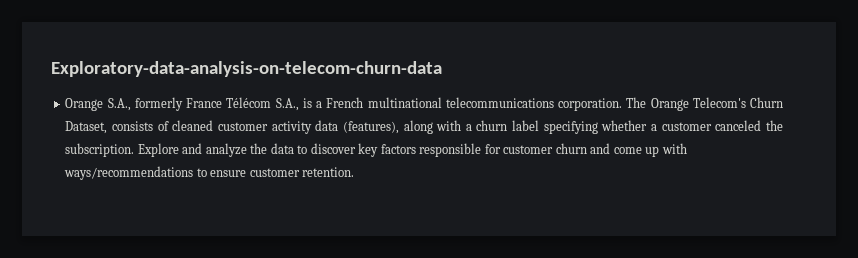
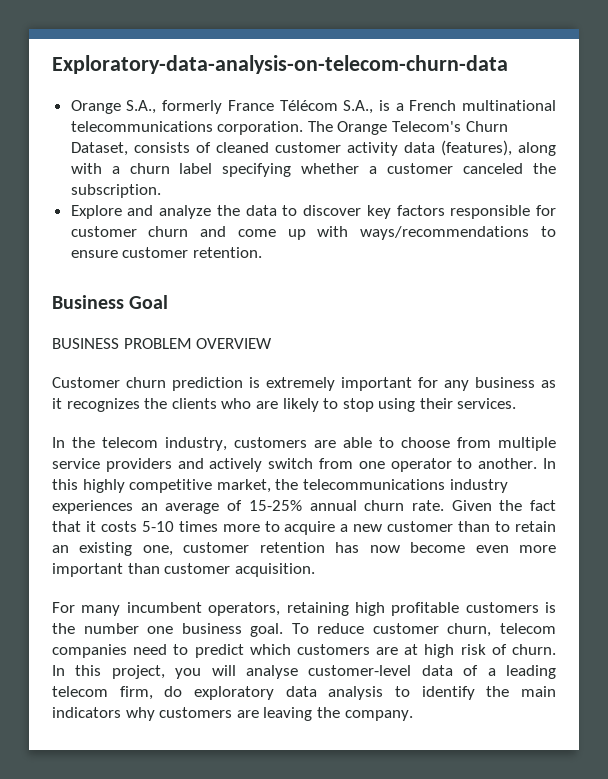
- The Orange Telecom's Churn Dataset, consists of cleaned customer activity data (features), along with a churn label specifying whether a customer canceled the subscription. Explore and analyze the data to discover key factors responsible for customer churn and come up with ways/recommendations to ensure customer retention.
+ The Orange Telecom's Churn Dataset, consists of cleaned customer activity data (features), along with a churn label specifying whether a customer canceled the subscription.
+ Explore and analyze the data to discover key factors responsible for customer churn and come up with ways/recommendations to ensure customer retention.
+ Business Goal
+ BUSINESS PROBLEM OVERVIEW
+ Customer churn prediction is extremely important for any business as it recognizes the clients who are likely to stop using their services.
+ In the telecom industry, customers are able to choose from multiple service providers and actively switch from one operator to another. In this highly competitive market, the telecommunications industry experiences an average of 15-25% annual churn rate. Given the fact that it costs 5-10 times more to acquire a new customer than to retain an existing one, customer retention has now become even more important than customer acquisition.
+ For many incumbent operators, retaining high profitable customers is the number one business goal. To reduce customer churn, telecom companies need to predict which customers are at high risk of churn. In this project, you will analyse customer-level data of a leading telecom firm, do exploratory data analysis to identify the main indicators why customers are leaving the company.

